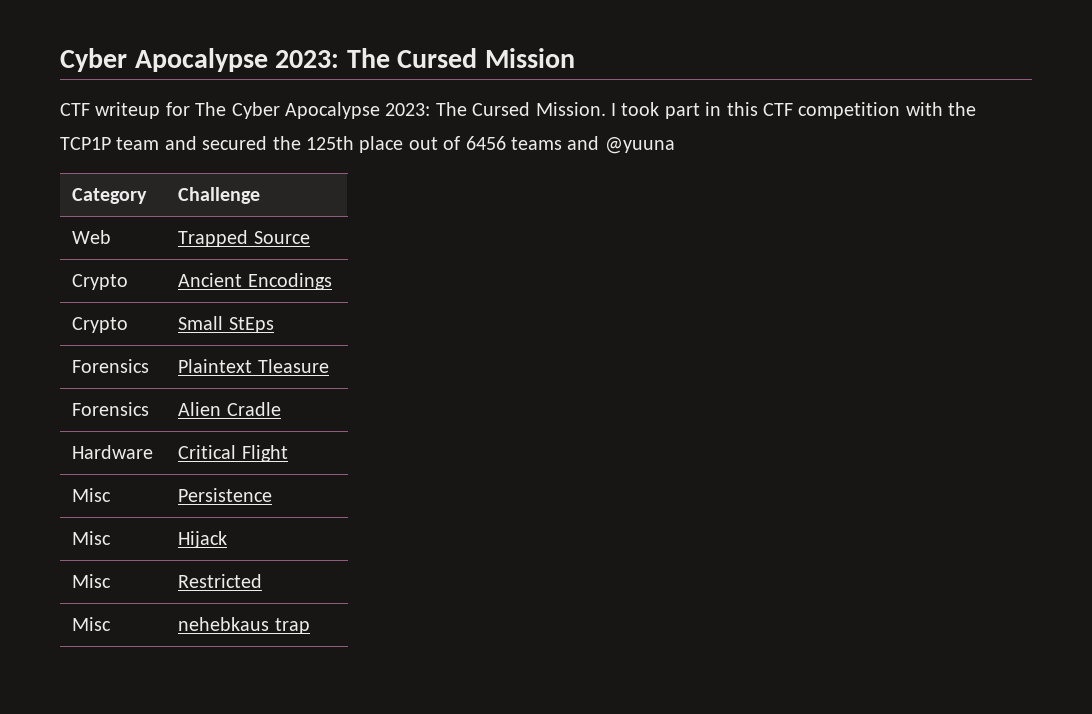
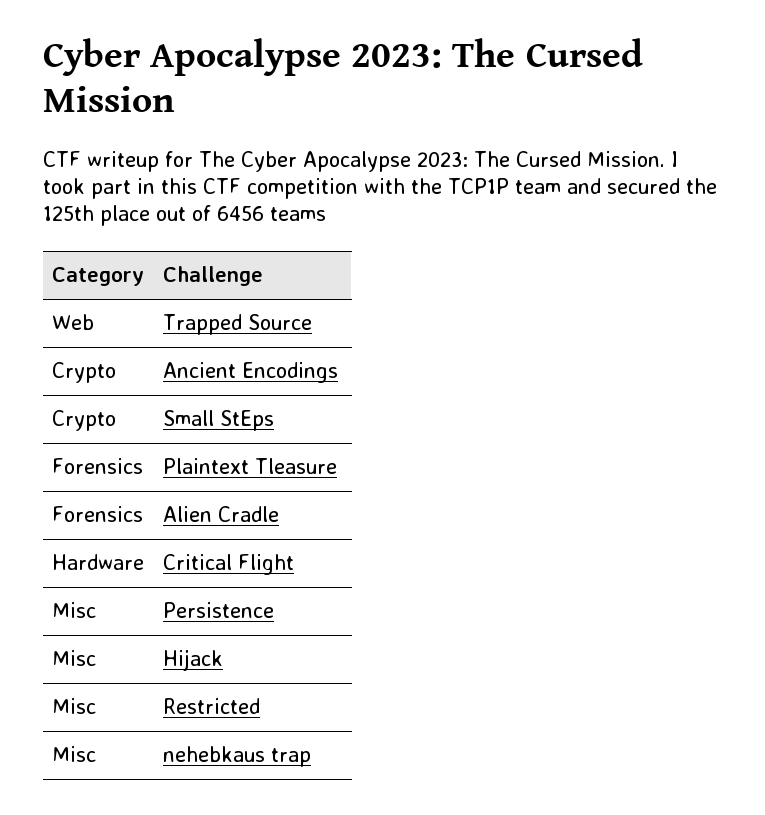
- I took part in this CTF competition with the TCP1P team and secured the 125th place out of 6456 teams and @yuuna
+ I took part in this CTF competition with the TCP1P team and secured the 125th place out of 6456 teams

